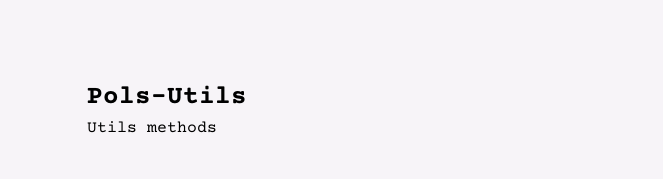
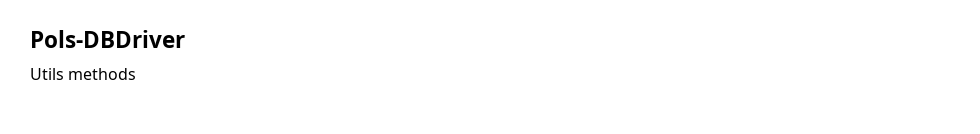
- Pols-Utils
+ Pols-DBDriver

